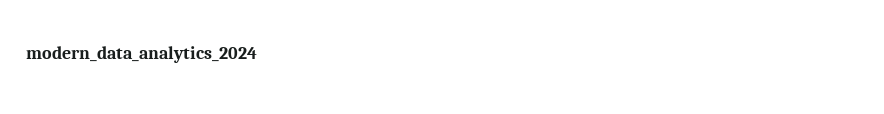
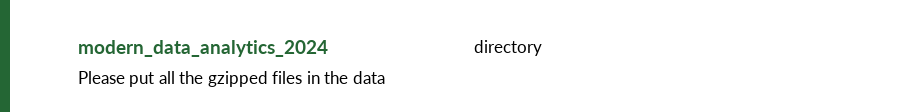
+ Please put all the gzipped files in the data directory

